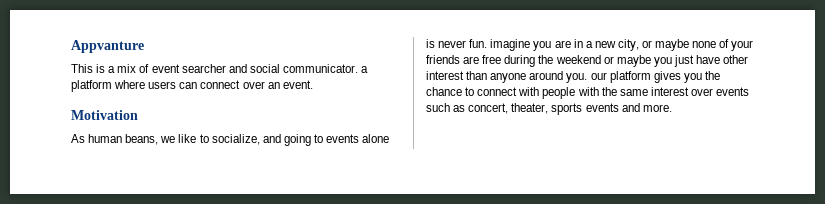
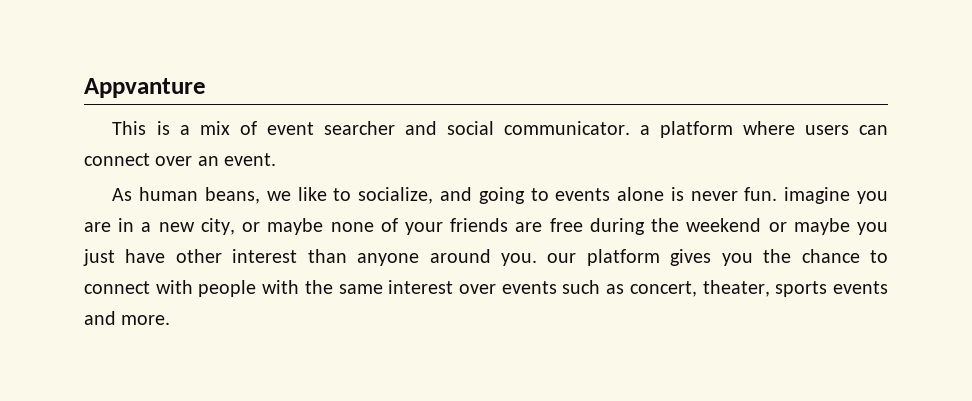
- Motivation

